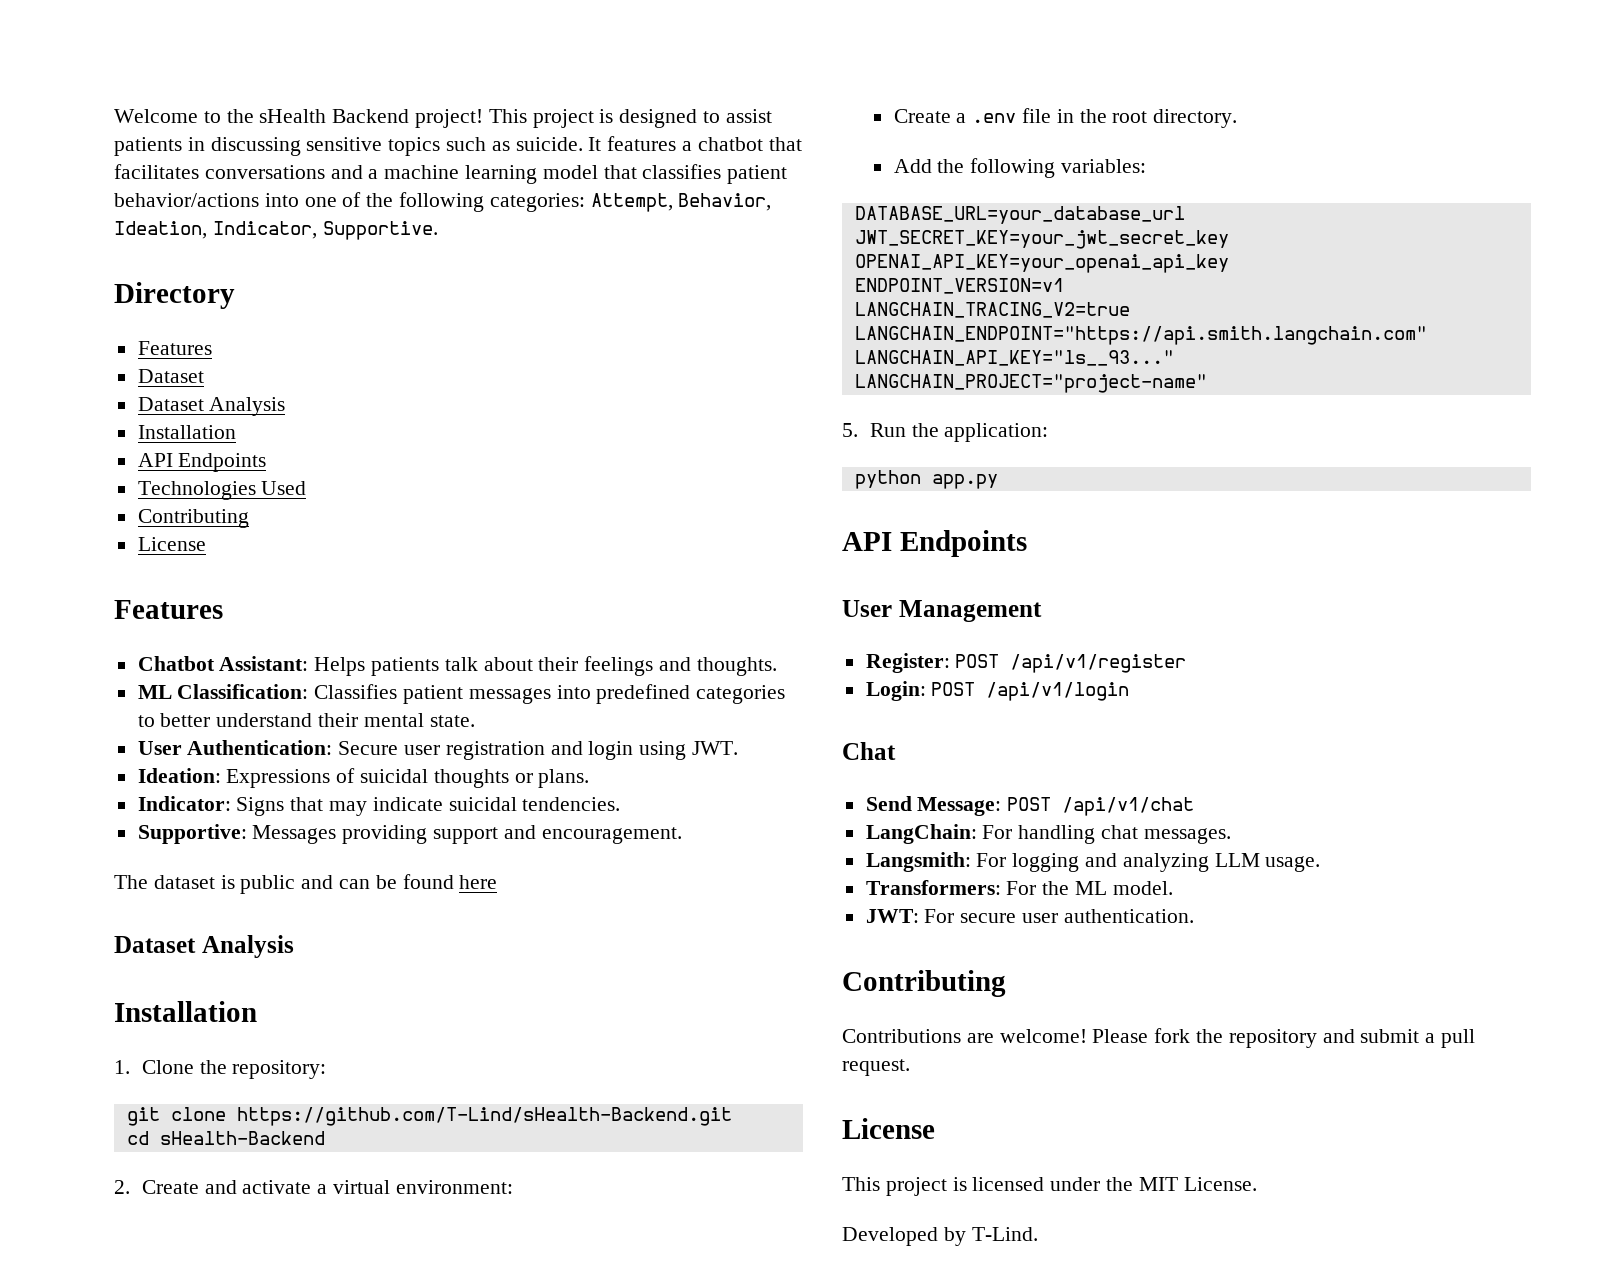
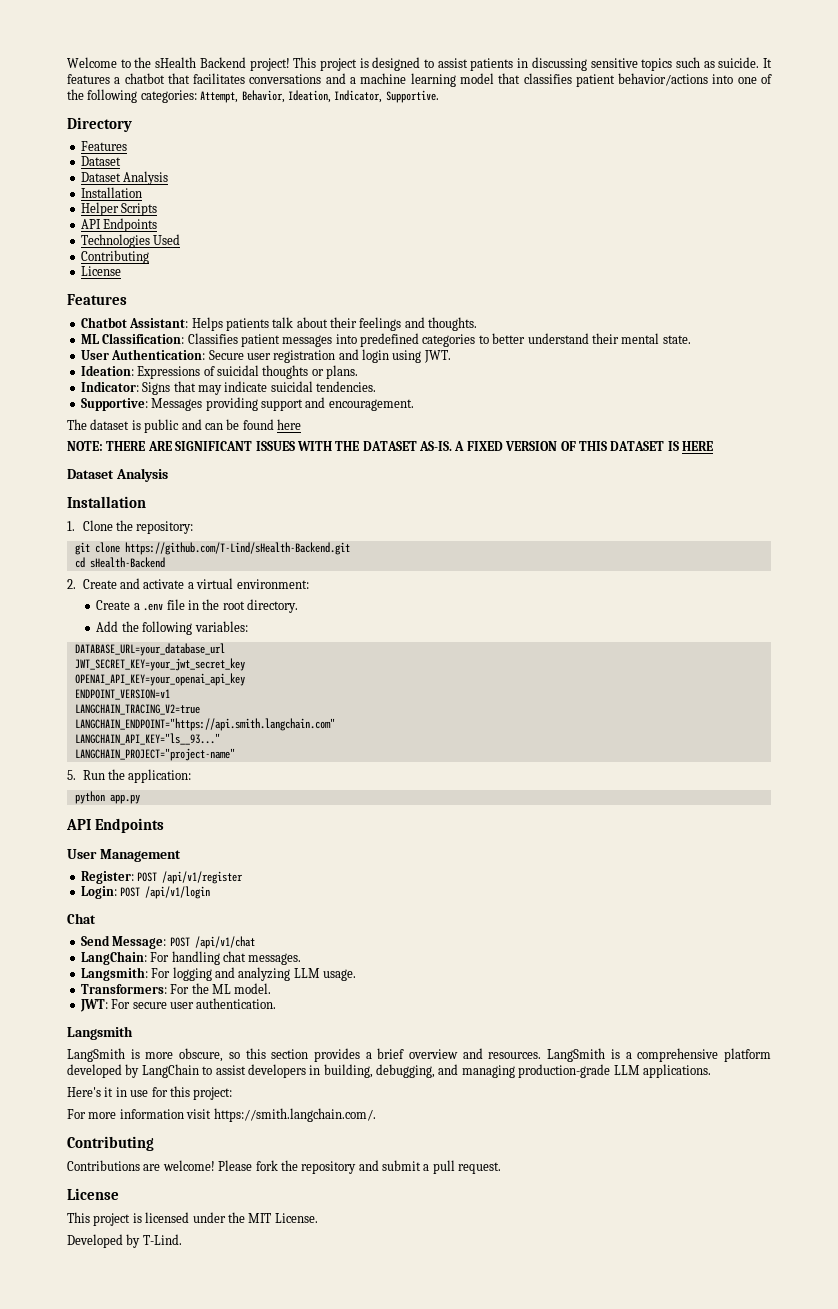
+ Helper Scripts
+ NOTE: THERE ARE SIGNIFICANT ISSUES WITH THE DATASET AS-IS. A FIXED VERSION OF THIS DATASET IS HERE
+ Langsmith
+ LangSmith is more obscure, so this section provides a brief overview and resources. LangSmith is a comprehensive platform developed by LangChain to assist developers in building, debugging, and managing production-grade LLM applications.
+ Here's it in use for this project:
+ For more information visit https://smith.langchain.com/.

